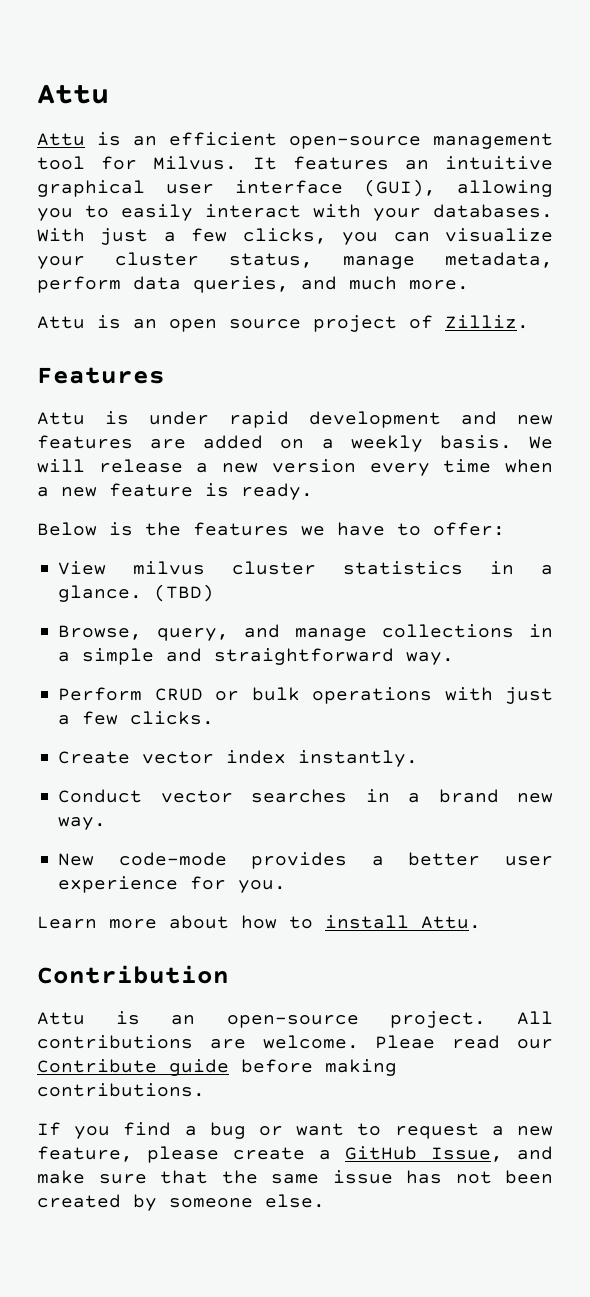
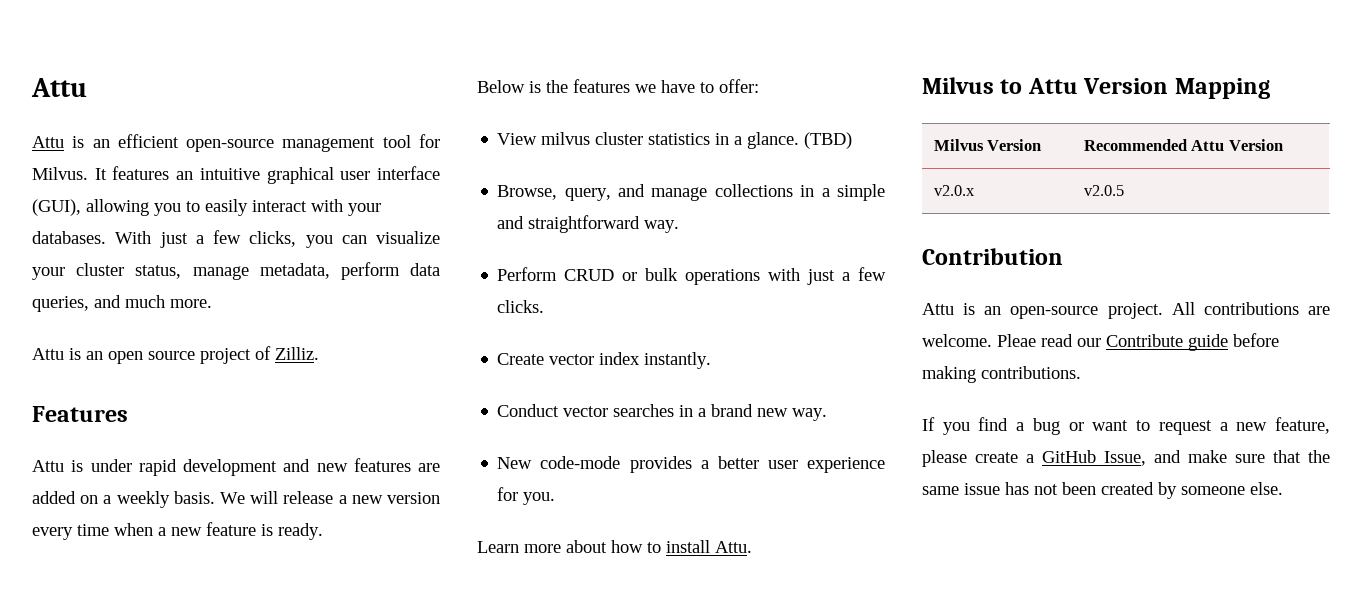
+ Milvus to Attu Version Mapping
+ Milvus Version | Recommended Attu Version
+ v2.0.x | v2.0.5

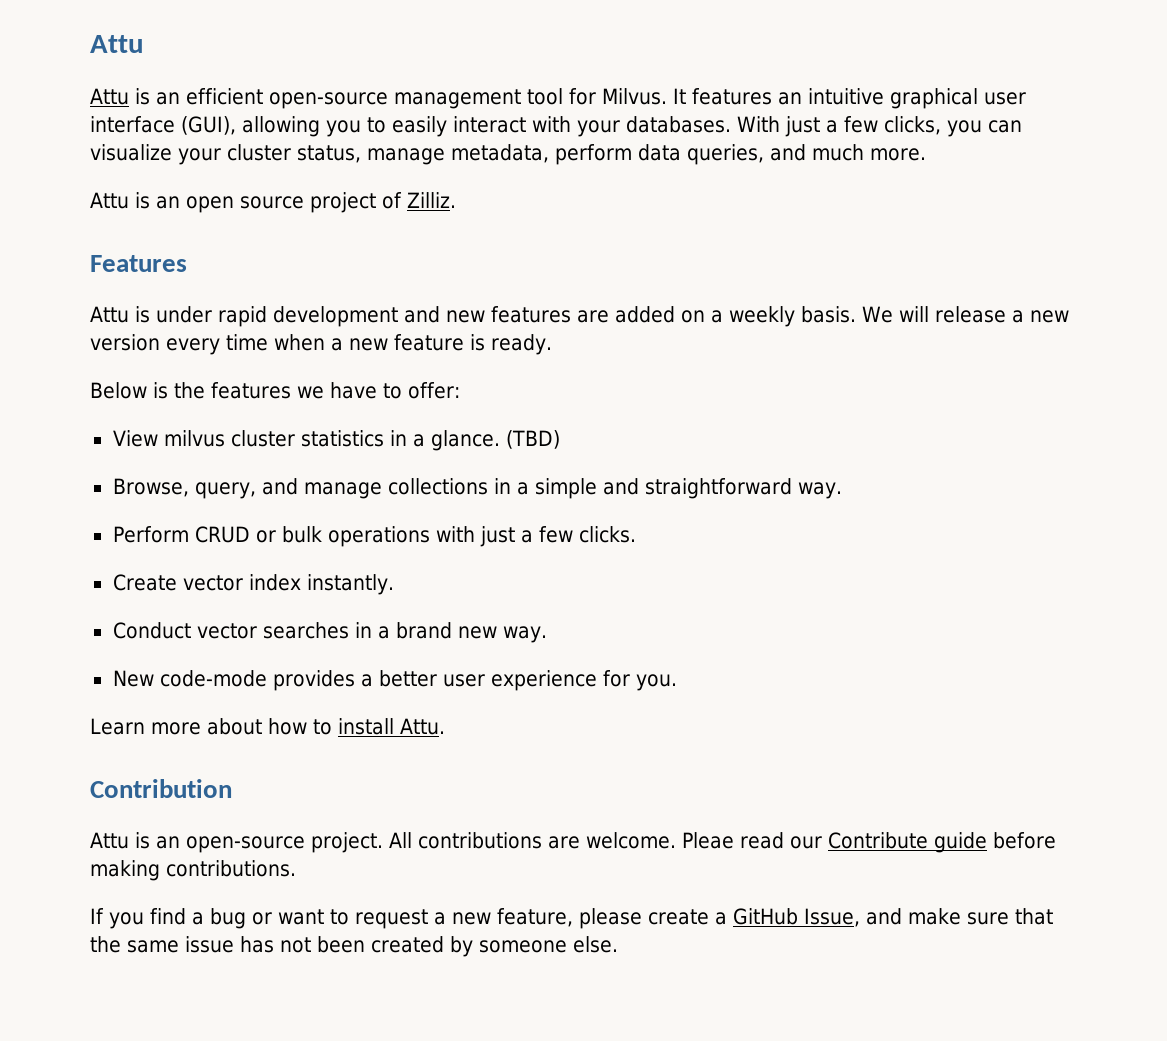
- Milvus to Attu Version Mapping
- Milvus Version | Recommended Attu Version
- v2.0.x | v2.0.5

